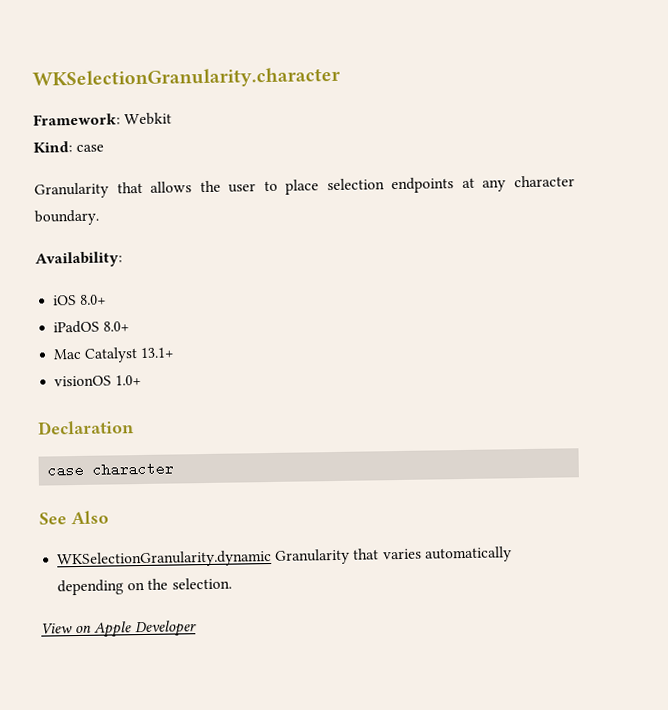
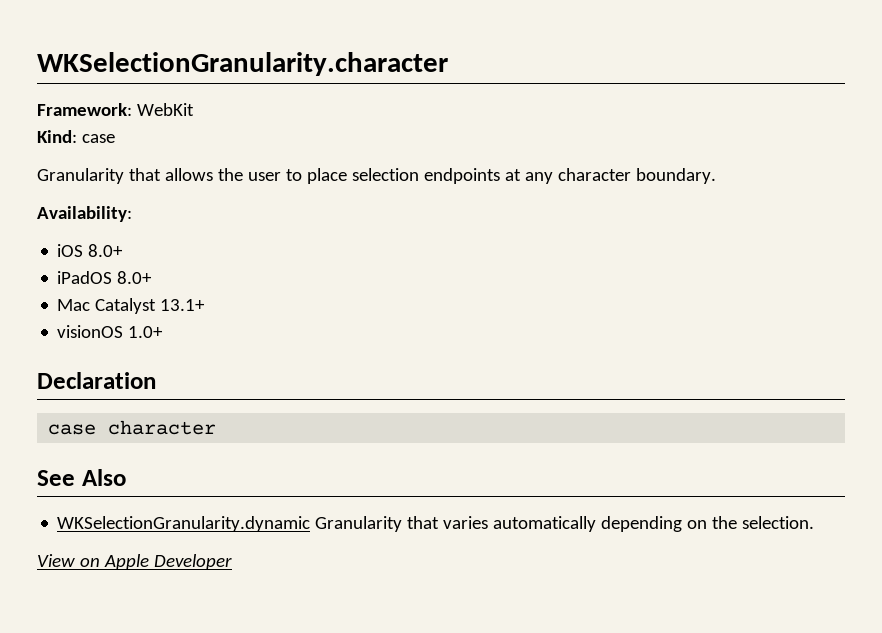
- Framework: Webkit
+ Framework: WebKit

